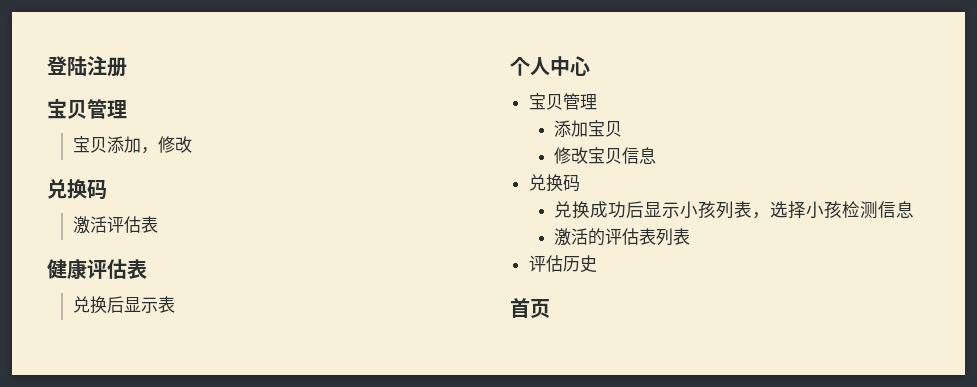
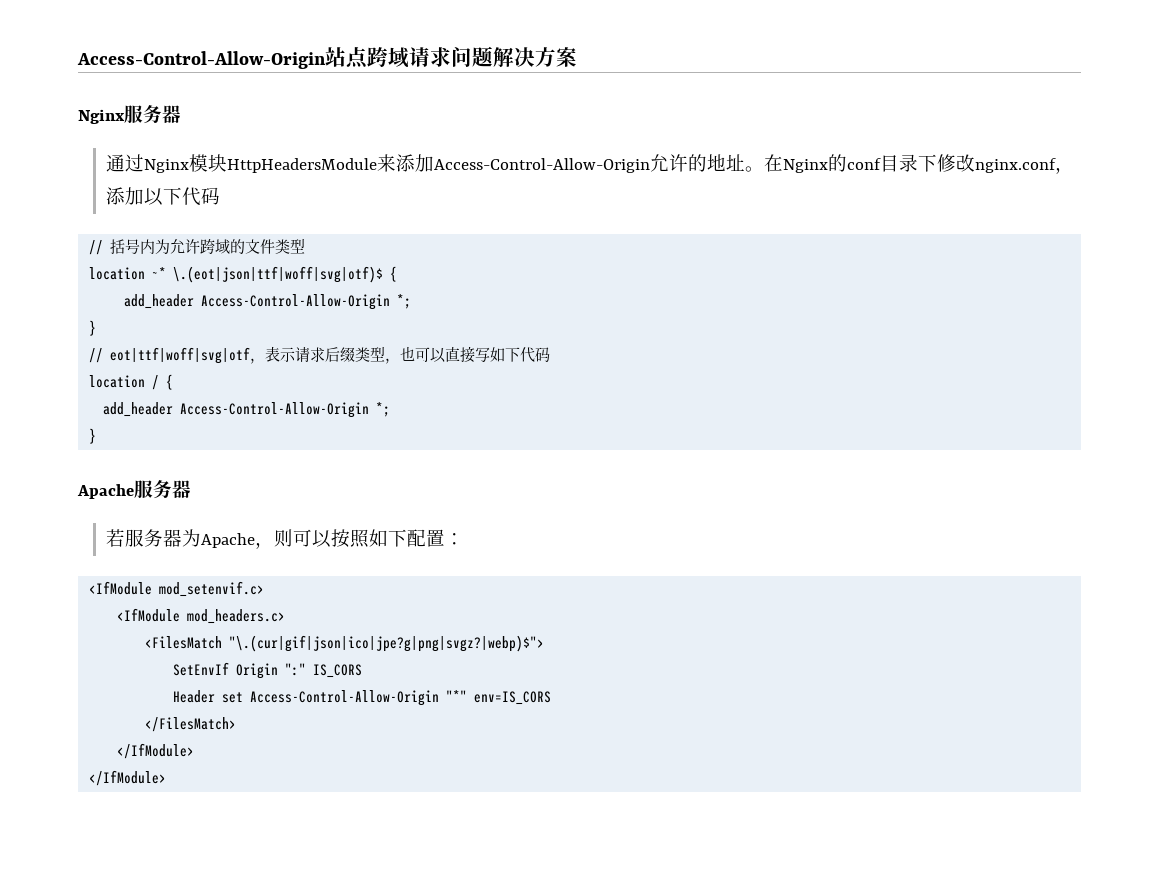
- 登陆注册
- 宝贝管理
- 宝贝添加，修改
- 兑换码
- 激活评估表
- 健康评估表
- 兑换后显示表
- 个人中心
- 宝贝管理
- 添加宝贝
- 修改宝贝信息
- 兑换码
- 兑换成功后显示小孩列表，选择小孩检测信息
- 激活的评估表列表
- 评估历史
- 首页
+ Access-Control-Allow-Origin站点跨域请求问题解决方案
+ Nginx服务器
+ 通过Nginx模块HttpHeadersModule来添加Access-Control-Allow-Origin允许的地址。在Nginx的conf目录下修改nginx.conf，添加以下代码
+ // 括号内为允许跨域的文件类型
+ location ~* \.(eot|json|ttf|woff|svg|otf)$ {
+ add_header Access-Control-Allow-Origin *;
+ }
+ // eot|ttf|woff|svg|otf，表示请求后缀类型，也可以直接写如下代码
+ location / {
+ add_header Access-Control-Allow-Origin *;
+ }
+ Apache服务器
+ 若服务器为Apache，则可以按照如下配置：
+ <IfModule mod_setenvif.c>
+ <IfModule mod_headers.c>
+ <FilesMatch "\.(cur|gif|json|ico|jpe?g|png|svgz?|webp)$">
+ SetEnvIf Origin ":" IS_CORS
+ Header set Access-Control-Allow-Origin "*" env=IS_CORS
+ </FilesMatch>
+ </IfModule>
+ </IfModule>

